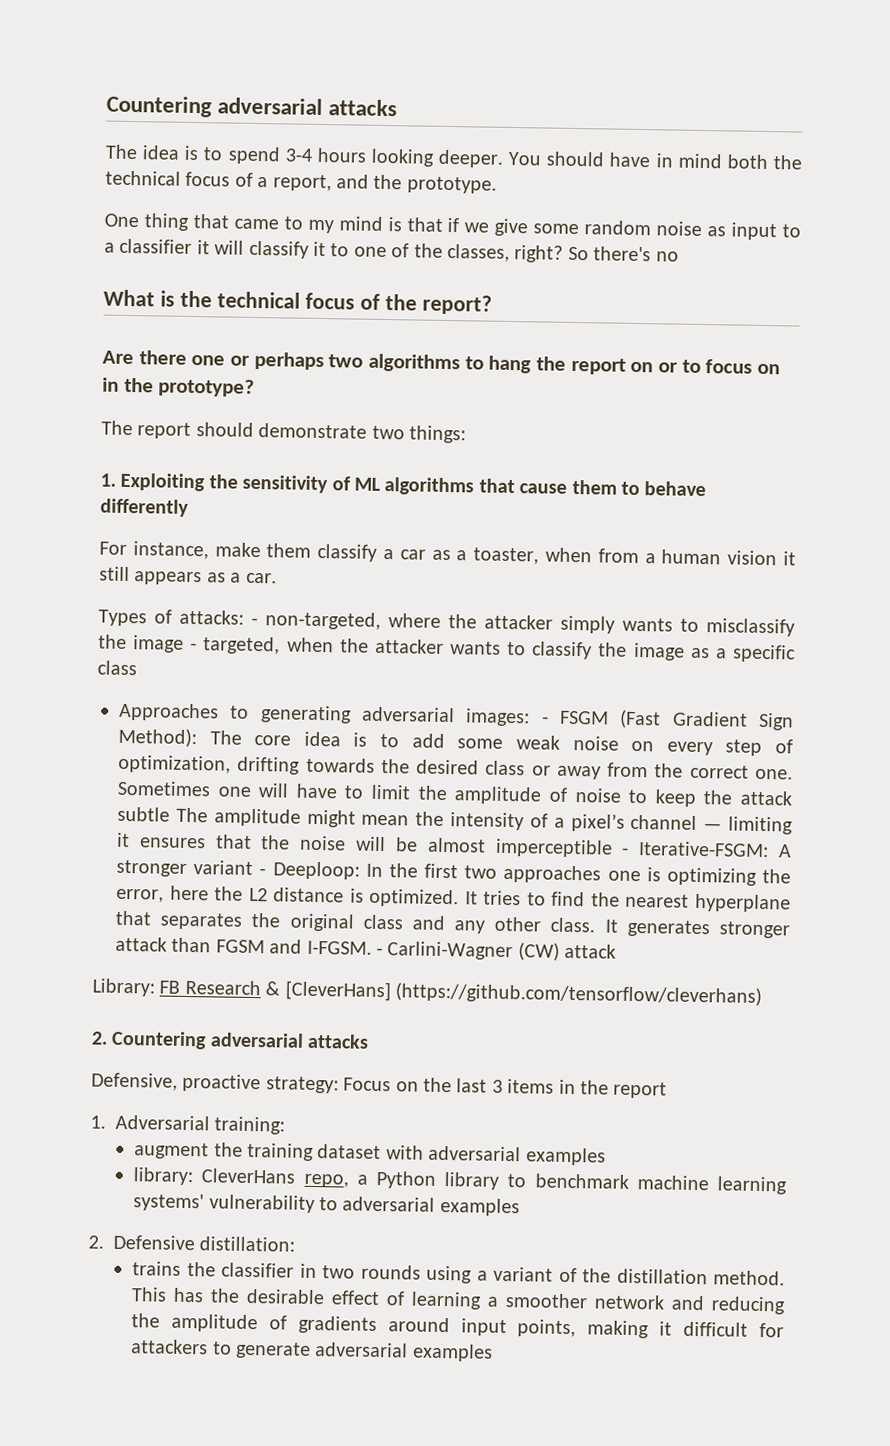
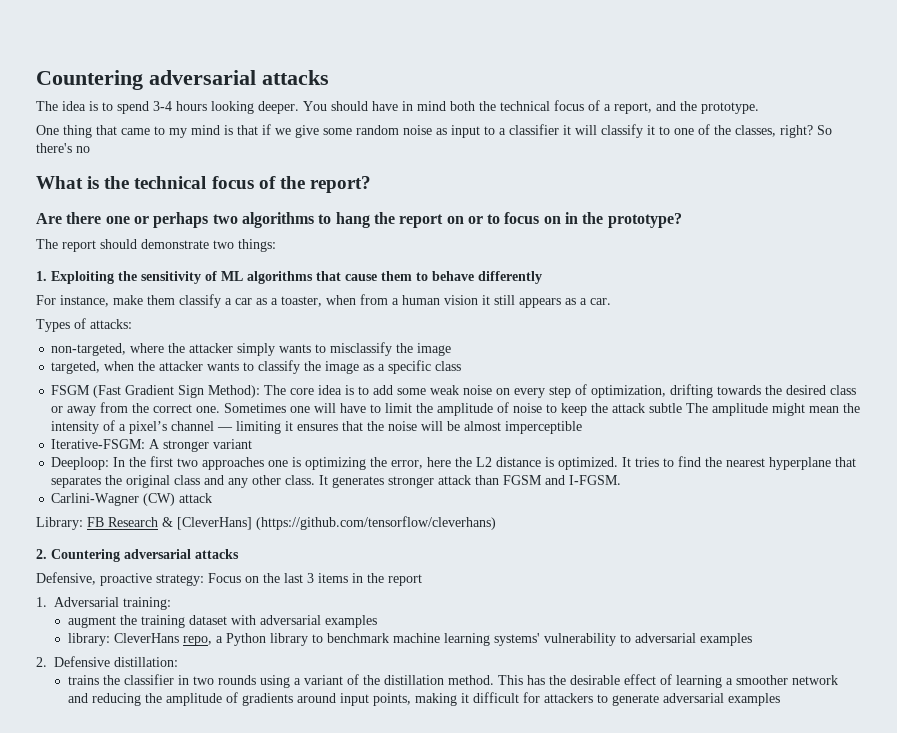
- Types of attacks: - non-targeted, where the attacker simply wants to misclassify the image - targeted, when the attacker wants to classify the image as a specific class
+ Types of attacks:
+ non-targeted, where the attacker simply wants to misclassify the image
+ targeted, when the attacker wants to classify the image as a specific class
- Approaches to generating adversarial images: - FSGM (Fast Gradient Sign Method): The core idea is to add some weak noise on every step of optimization, drifting towards the desired class or away from the correct one.
+ FSGM (Fast Gradient Sign Method): The core idea is to add some weak noise on every step of optimization, drifting towards the desired class or away from the correct one.
- Sometimes one will have to limit the amplitude of noise to keep the attack subtle The amplitude might mean the intensity of a pixel’s channel — limiting it ensures that the noise will be almost imperceptible - Iterative-FSGM: A stronger variant - Deeploop: In the first two approaches one is optimizing the error, here the L2 distance is optimized.
+ Sometimes one will have to limit the amplitude of noise to keep the attack subtle The amplitude might mean the intensity of a pixel’s channel — limiting it ensures that the noise will be almost imperceptible
+ Iterative-FSGM: A stronger variant
+ Deeploop: In the first two approaches one is optimizing the error, here the L2 distance is optimized.
- It generates stronger attack than FGSM and I-FGSM. - Carlini-Wagner (CW) attack
+ It generates stronger attack than FGSM and I-FGSM.
+ Carlini-Wagner (CW) attack

